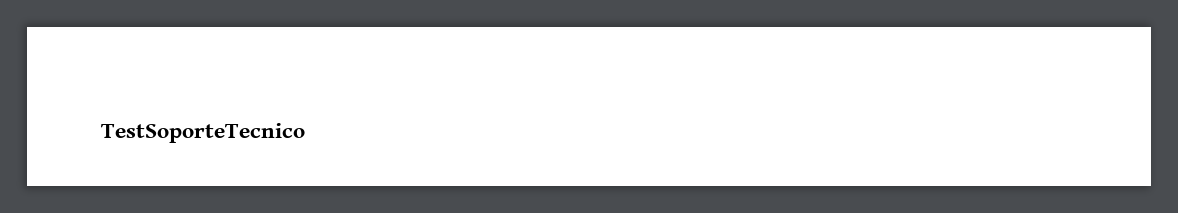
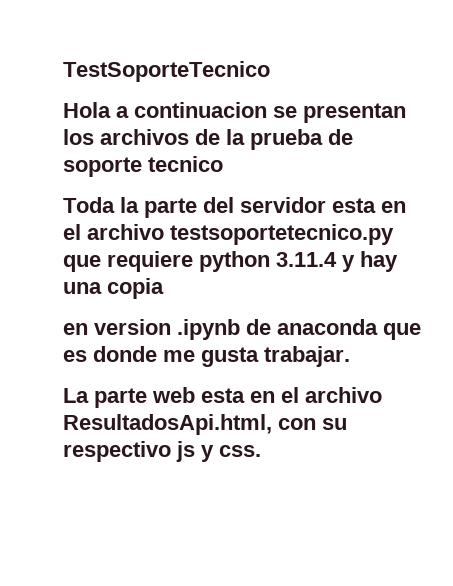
+ Hola a continuacion se presentan los archivos de la prueba de soporte tecnico
+ Toda la parte del servidor esta en el archivo testsoportetecnico.py que requiere python 3.11.4 y hay una copia
+ en version .ipynb de anaconda que es donde me gusta trabajar.
+ La parte web esta en el archivo ResultadosApi.html, con su respectivo js y css.

